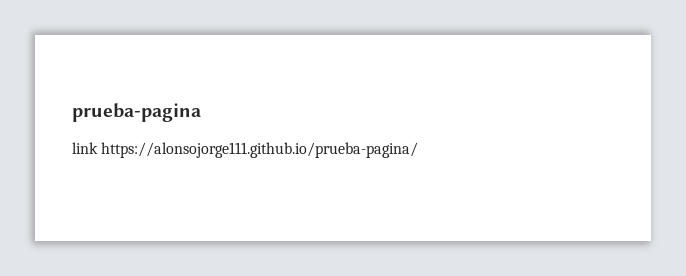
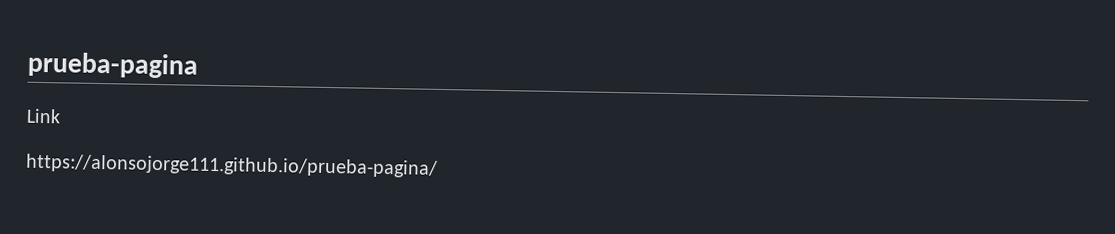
- link https://alonsojorge111.github.io/prueba-pagina/
+ Link
+ https://alonsojorge111.github.io/prueba-pagina/

